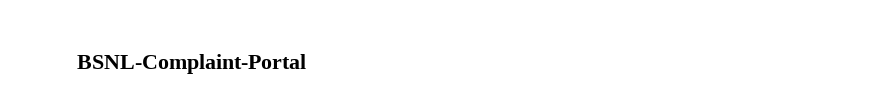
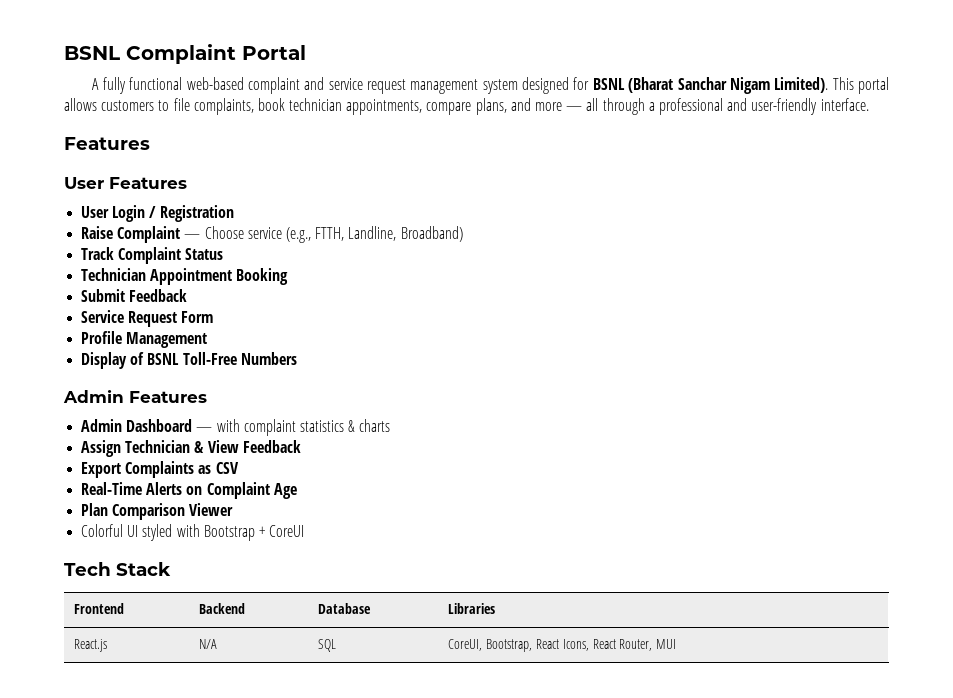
- BSNL-Complaint-Portal
+ BSNL Complaint Portal
+ A fully functional web-based complaint and service request management system designed for BSNL (Bharat Sanchar Nigam Limited). This portal allows customers to file complaints, book technician appointments, compare plans, and more — all through a professional and user-friendly interface.
+ Features
+ User Features
+ User Login / Registration
+ Raise Complaint — Choose service (e.g., FTTH, Landline, Broadband)
+ Track Complaint Status
+ Technician Appointment Booking
+ Submit Feedback
+ Service Request Form
+ Profile Management
+ Display of BSNL Toll-Free Numbers
+ Admin Features
+ Admin Dashboard — with complaint statistics & charts
+ Assign Technician & View Feedback
+ Export Complaints as CSV
+ Real-Time Alerts on Complaint Age
+ Plan Comparison Viewer
+ Colorful UI styled with Bootstrap + CoreUI
+ Tech Stack
+ Frontend | Backend | Database | Libraries
+ React.js | N/A | SQL | CoreUI, Bootstrap, React Icons, React Router, MUI

